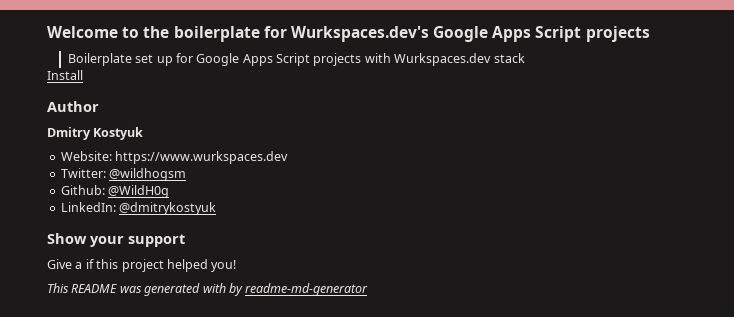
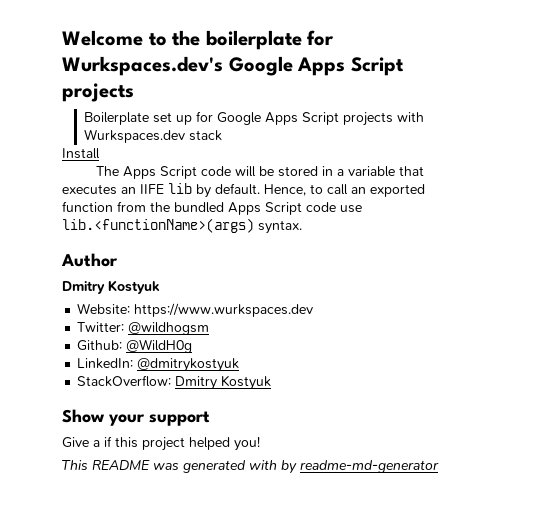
+ The Apps Script code will be stored in a variable that executes an IIFE lib by default. Hence, to call an exported function from the bundled Apps Script code use lib.<functionName>(args) syntax.
+ StackOverflow: Dmitry Kostyuk

